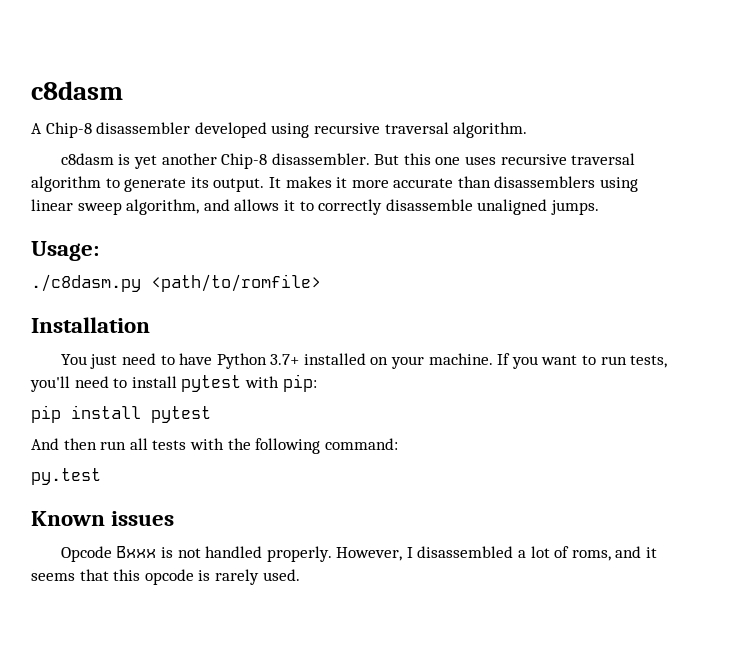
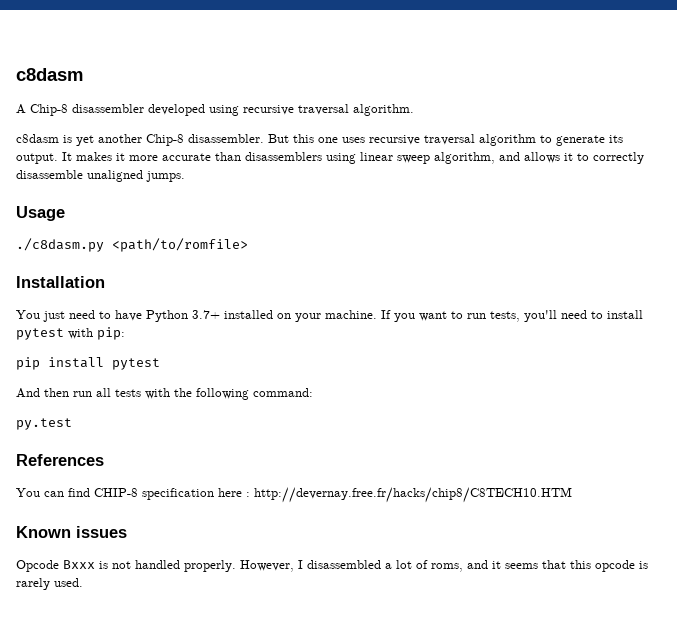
- Usage:
+ Usage
+ References
+ You can find CHIP-8 specification here : http://devernay.free.fr/hacks/chip8/C8TECH10.HTM

